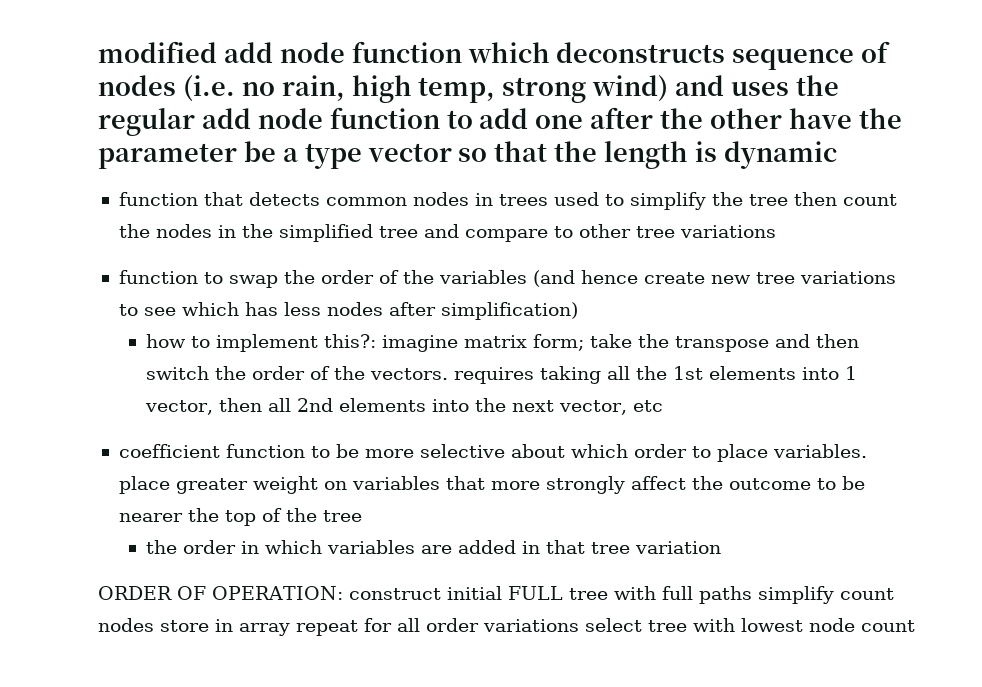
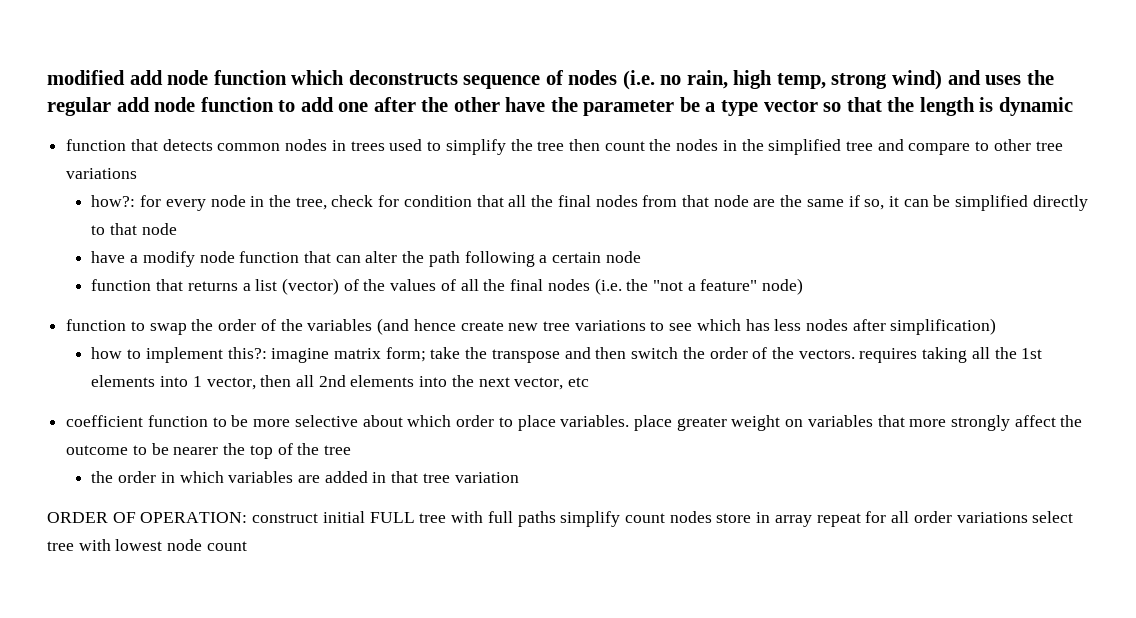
+ how?: for every node in the tree, check for condition that all the final nodes from that node are the same if so, it can be simplified directly to that node
+ have a modify node function that can alter the path following a certain node
+ function that returns a list (vector) of the values of all the final nodes (i.e. the "not a feature" node)

